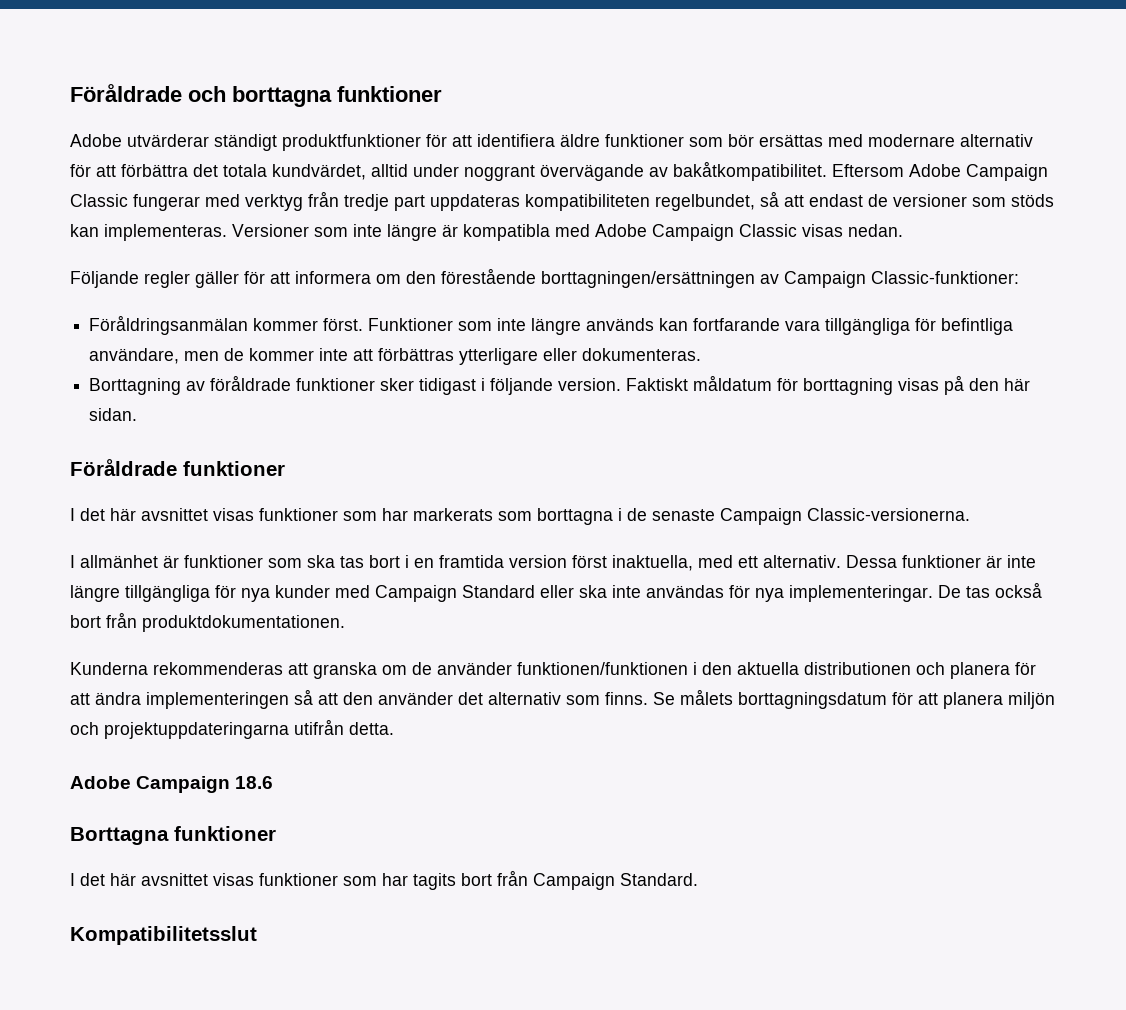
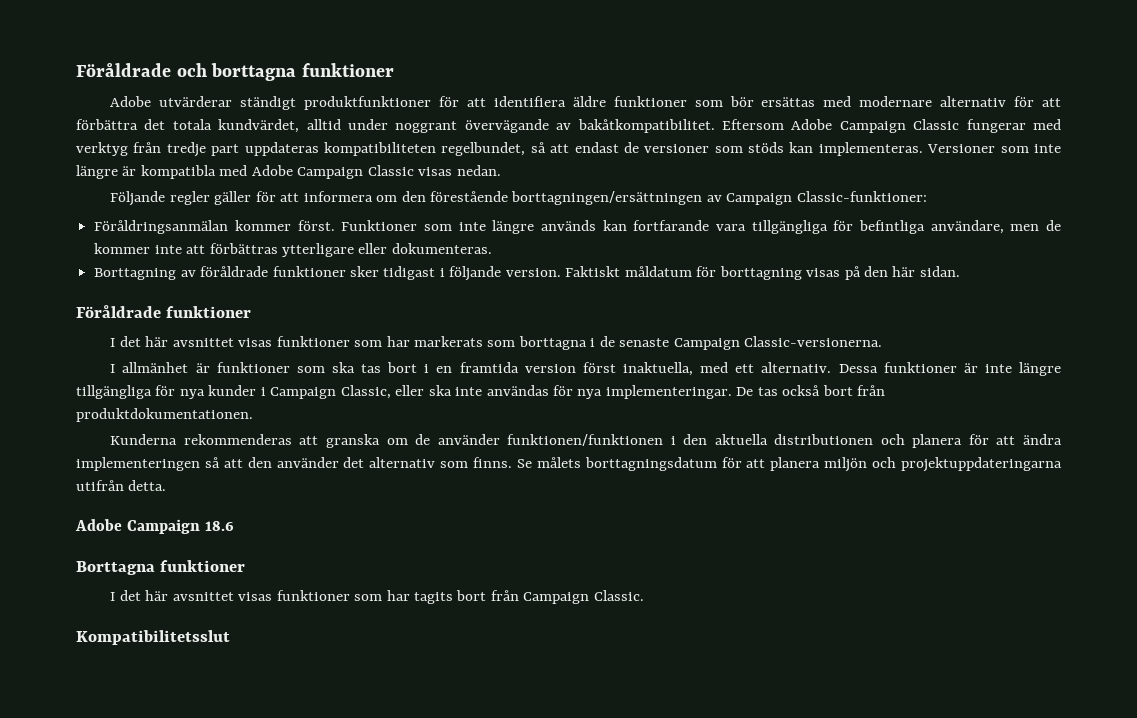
- Dessa funktioner är inte längre tillgängliga för nya kunder med Campaign Standard eller ska inte användas för nya implementeringar.
+ Dessa funktioner är inte längre tillgängliga för nya kunder i Campaign Classic, eller ska inte användas för nya implementeringar.
- I det här avsnittet visas funktioner som har tagits bort från Campaign Standard.
+ I det här avsnittet visas funktioner som har tagits bort från Campaign Classic.

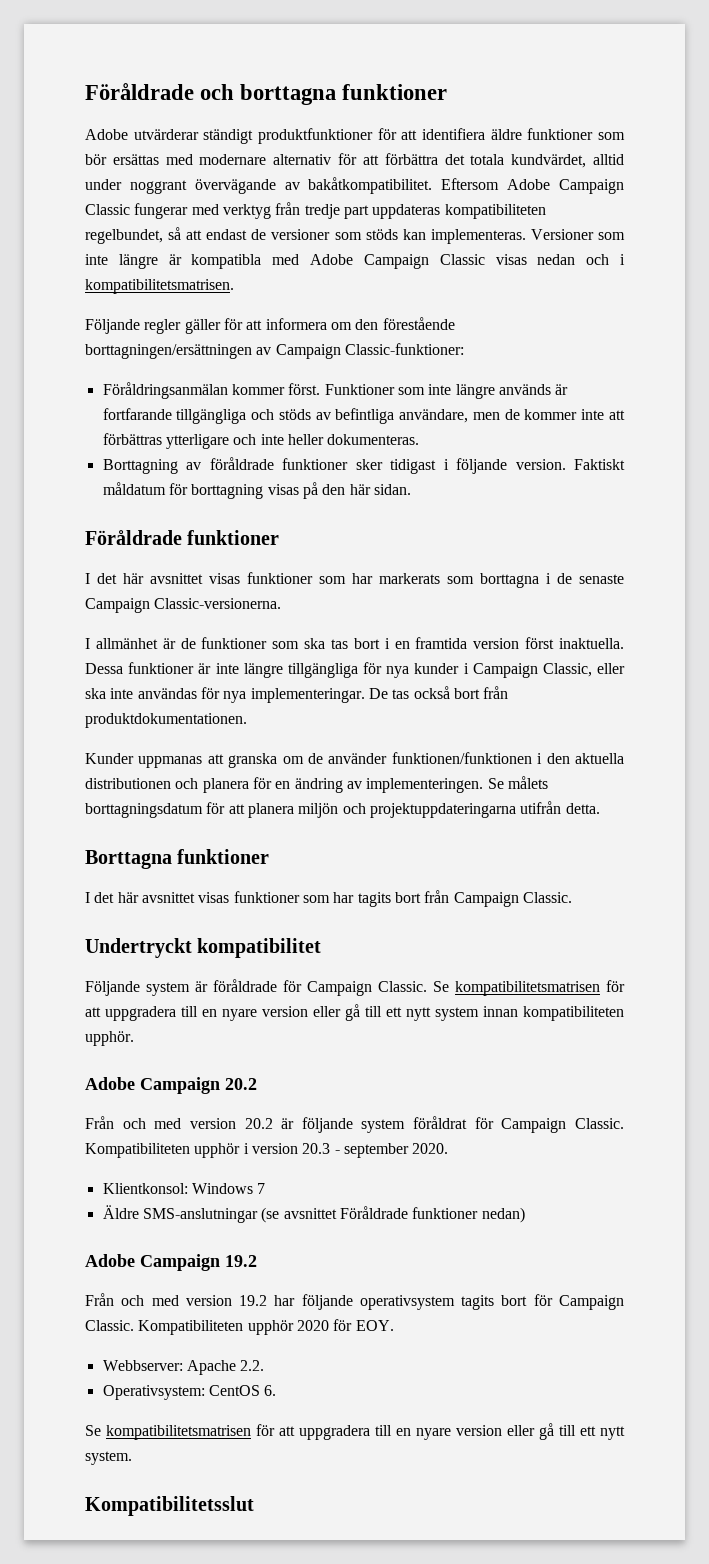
- Versioner som inte längre är kompatibla med Adobe Campaign Classic visas nedan.
+ Versioner som inte längre är kompatibla med Adobe Campaign Classic visas nedan och i kompatibilitetsmatrisen.
- Funktioner som inte längre används kan fortfarande vara tillgängliga för befintliga användare, men de kommer inte att förbättras ytterligare eller dokumenteras.
+ Funktioner som inte längre används är fortfarande tillgängliga och stöds av befintliga användare, men de kommer inte att förbättras ytterligare och inte heller dokumenteras.
- I allmänhet är funktioner som ska tas bort i en framtida version först inaktuella, med ett alternativ.
+ I allmänhet är de funktioner som ska tas bort i en framtida version först inaktuella.
- Kunderna rekommenderas att granska om de använder funktionen/funktionen i den aktuella distributionen och planera för att ändra implementeringen så att den använder det alternativ som finns.
+ Kunder uppmanas att granska om de använder funktionen/funktionen i den aktuella distributionen och planera för en ändring av implementeringen.
- Adobe Campaign 18.6
+ Undertryckt kompatibilitet
+ Följande system är föråldrade för Campaign Classic. Se kompatibilitetsmatrisen för att uppgradera till en nyare version eller gå till ett nytt system innan kompatibiliteten upphör.
+ Adobe Campaign 20.2
+ Från och med version 20.2 är följande system föråldrat för Campaign Classic. Kompatibiliteten upphör i version 20.3 - september 2020.
+ Klientkonsol: Windows 7
+ Äldre SMS-anslutningar (se avsnittet Föråldrade funktioner nedan)
+ Adobe Campaign 19.2
+ Från och med version 19.2 har följande operativsystem tagits bort för Campaign Classic. Kompatibiliteten upphör 2020 för EOY.
+ Webbserver: Apache 2.2.
+ Operativsystem: CentOS 6.
+ Se kompatibilitetsmatrisen för att uppgradera till en nyare version eller gå till ett nytt system.

